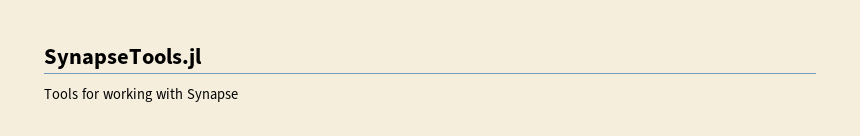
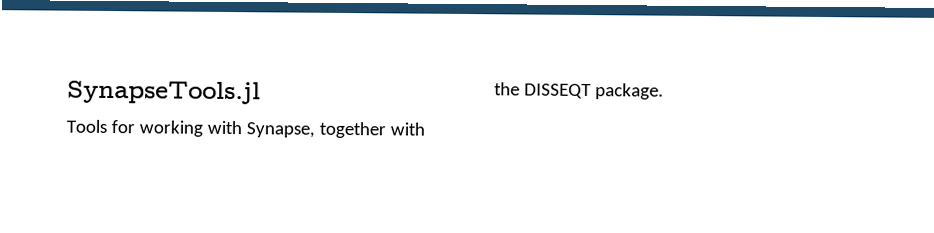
- Tools for working with Synapse
+ Tools for working with Synapse, together with the DISSEQT package.

